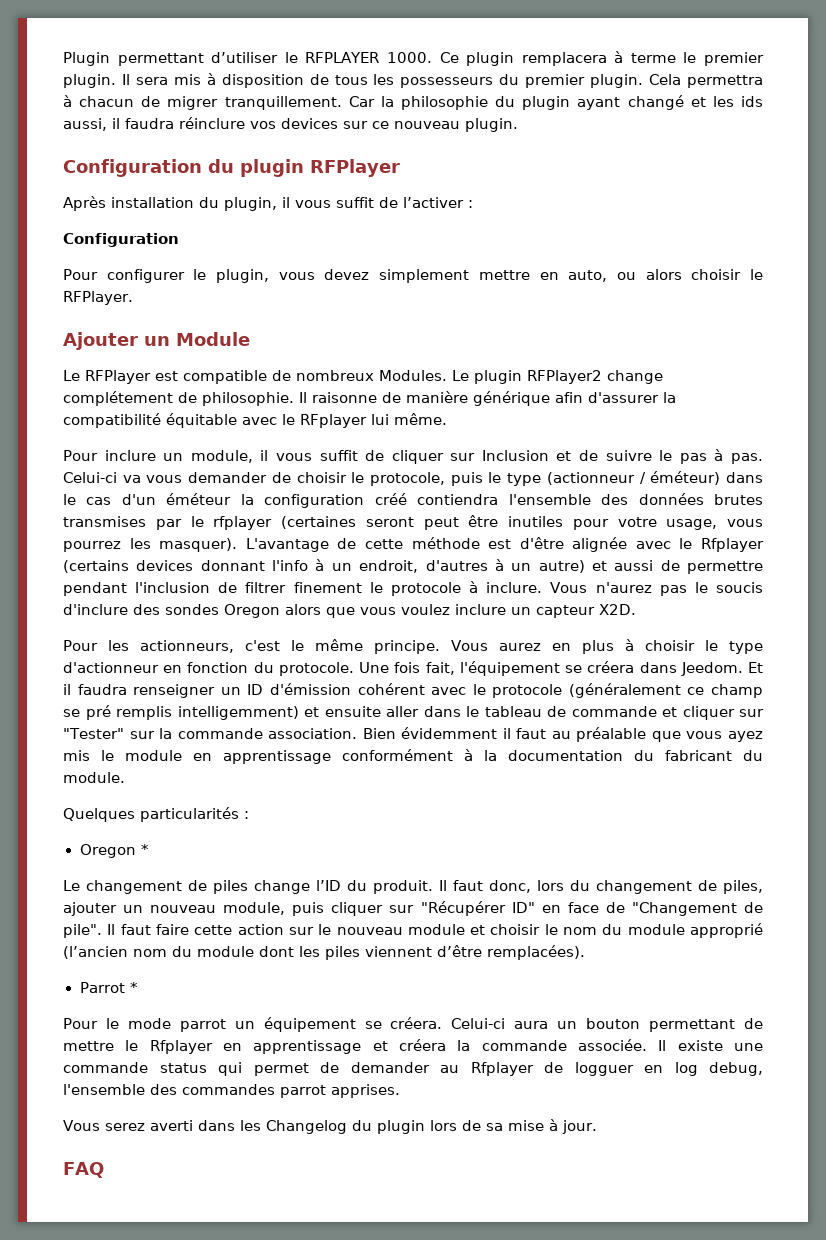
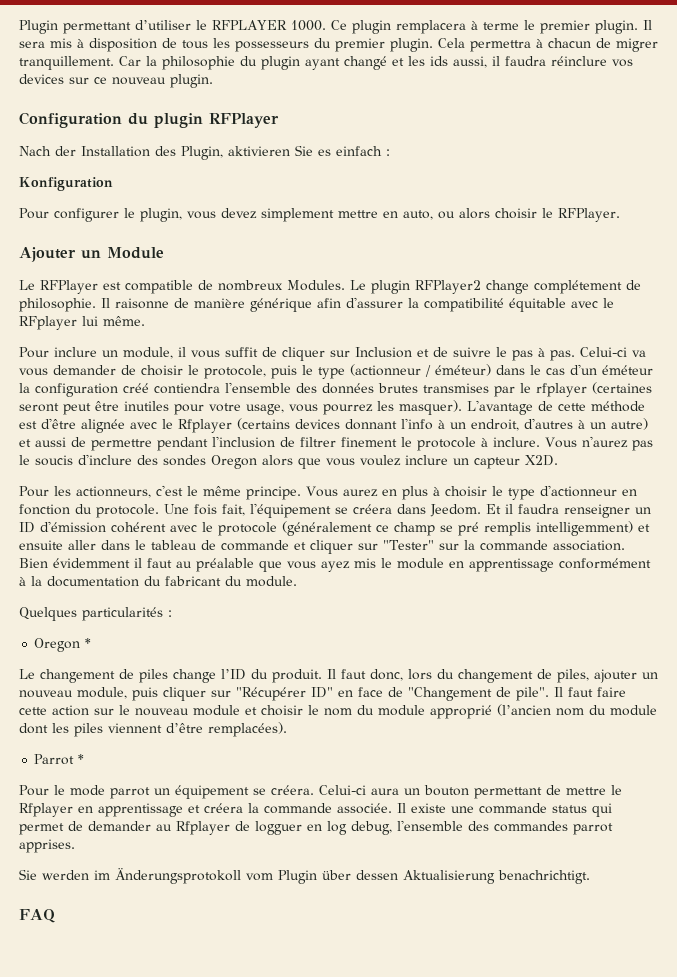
- Après installation du plugin, il vous suffit de l’activer :
- Configuration
+ Nach der Installation des Plugin, aktivieren Sie es einfach :
+ Konfiguration
- Vous serez averti dans les Changelog du plugin lors de sa mise à jour.
+ Sie werden im Änderungsprotokoll vom Plugin über dessen Aktualisierung benachrichtigt.

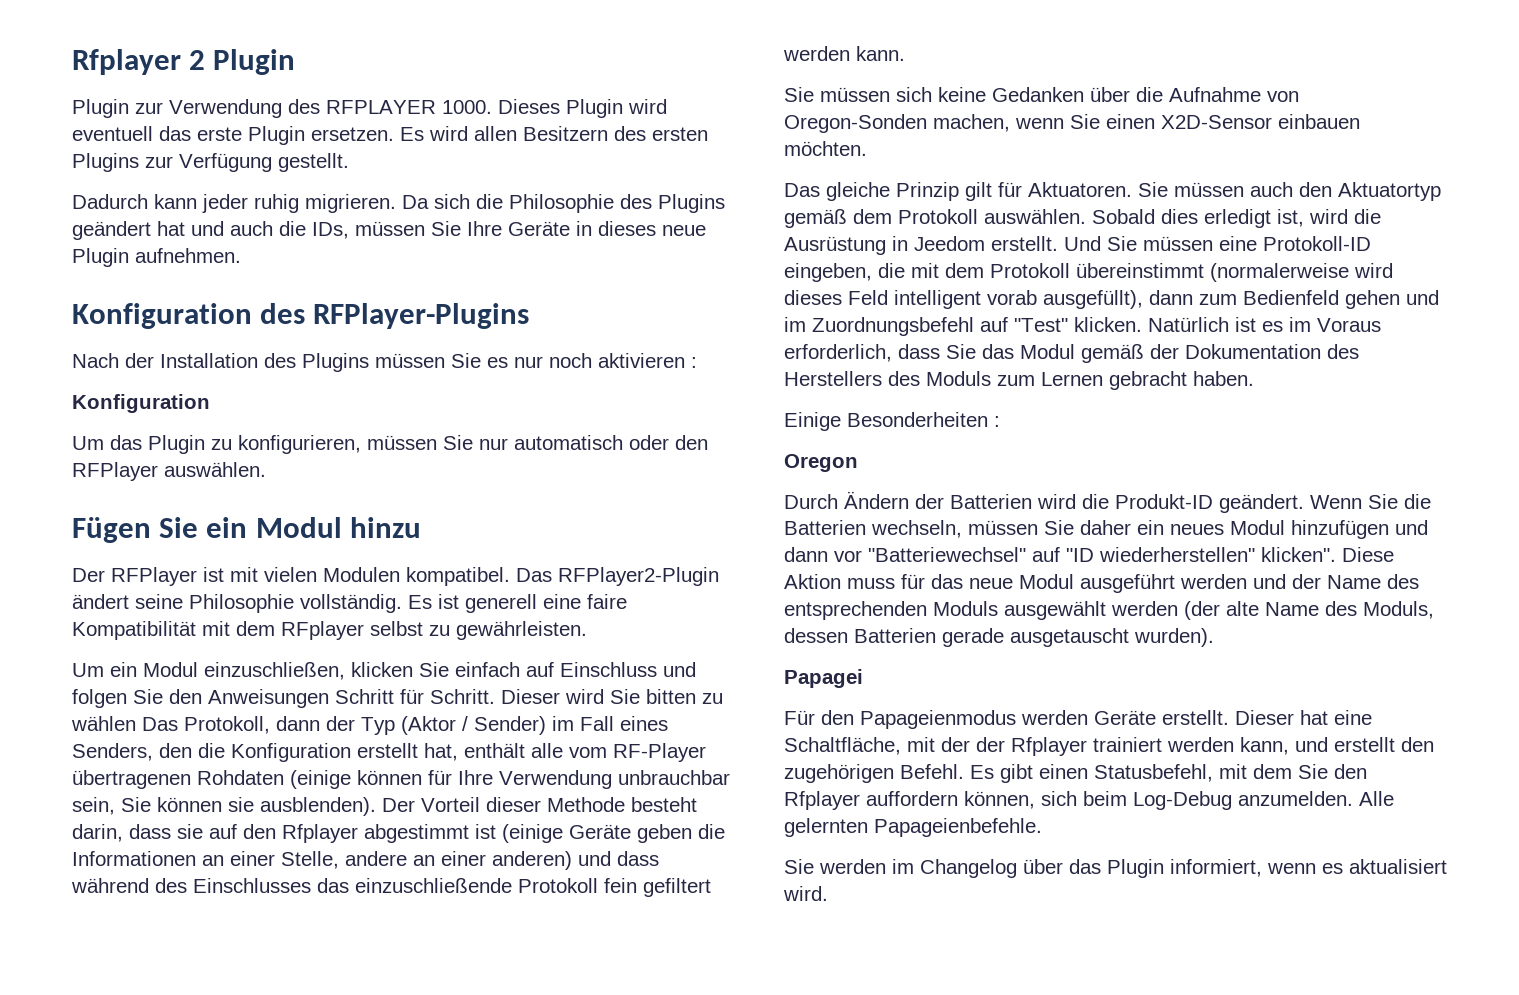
- Plugin permettant d’utiliser le RFPLAYER 1000. Ce plugin remplacera à terme le premier plugin. Il sera mis à disposition de tous les possesseurs du premier plugin. Cela permettra à chacun de migrer tranquillement. Car la philosophie du plugin ayant changé et les ids aussi, il faudra réinclure vos devices sur ce nouveau plugin.
- Configuration du plugin RFPlayer
- Nach der Installation des Plugin, aktivieren Sie es einfach :
+ Rfplayer 2 Plugin
+ Plugin zur Verwendung des RFPLAYER 1000. Dieses Plugin wird eventuell das erste Plugin ersetzen. Es wird allen Besitzern des ersten Plugins zur Verfügung gestellt.
+ Dadurch kann jeder ruhig migrieren. Da sich die Philosophie des Plugins geändert hat und auch die IDs, müssen Sie Ihre Geräte in dieses neue Plugin aufnehmen.
+ Konfiguration des RFPlayer-Plugins
+ Nach der Installation des Plugins müssen Sie es nur noch aktivieren :
  Konfiguration
- Pour configurer le plugin, vous devez simplement mettre en auto, ou alors choisir le RFPlayer.
- Ajouter un Module
- Le RFPlayer est compatible de nombreux Modules. Le plugin RFPlayer2 change complétement de philosophie. Il raisonne de manière générique afin d'assurer la compatibilité équitable avec le RFplayer lui même.
- Pour inclure un module, il vous suffit de cliquer sur Inclusion et de suivre le pas à pas. Celui-ci va vous demander de choisir le protocole, puis le type (actionneur / éméteur) dans le cas d'un éméteur la configuration créé contiendra l'ensemble des données brutes transmises par le rfplayer (certaines seront peut être inutiles pour votre usage, vous pourrez les masquer). L'avantage de cette méthode est d'être alignée avec le Rfplayer (certains devices donnant l'info à un endroit, d'autres à un autre) et aussi de permettre pendant l'inclusion de filtrer finement le protocole à inclure. Vous n'aurez pas le soucis d'inclure des sondes Oregon alors que vous voulez inclure un capteur X2D.
- Pour les actionneurs, c'est le même principe. Vous aurez en plus à choisir le type d'actionneur en fonction du protocole. Une fois fait, l'équipement se créera dans Jeedom. Et il faudra renseigner un ID d'émission cohérent avec le protocole (généralement ce champ se pré remplis intelligemment) et ensuite aller dans le tableau de commande et cliquer sur "Tester" sur la commande association. Bien évidemment il faut au préalable que vous ayez mis le module en apprentissage conformément à la documentation du fabricant du module.
- Quelques particularités :
- Oregon *
- Le changement de piles change l’ID du produit. Il faut donc, lors du changement de piles, ajouter un nouveau module, puis cliquer sur "Récupérer ID" en face de "Changement de pile". Il faut faire cette action sur le nouveau module et choisir le nom du module approprié (l’ancien nom du module dont les piles viennent d’être remplacées).
- Parrot *
- Pour le mode parrot un équipement se créera. Celui-ci aura un bouton permettant de mettre le Rfplayer en apprentissage et créera la commande associée. Il existe une commande status qui permet de demander au Rfplayer de logguer en log debug, l'ensemble des commandes parrot apprises.
- Sie werden im Änderungsprotokoll vom Plugin über dessen Aktualisierung benachrichtigt.
- FAQ
+ Um das Plugin zu konfigurieren, müssen Sie nur automatisch oder den RFPlayer auswählen.
+ Fügen Sie ein Modul hinzu
+ Der RFPlayer ist mit vielen Modulen kompatibel. Das RFPlayer2-Plugin ändert seine Philosophie vollständig. Es ist generell eine faire Kompatibilität mit dem RFplayer selbst zu gewährleisten.
+ Um ein Modul einzuschließen, klicken Sie einfach auf Einschluss und folgen Sie den Anweisungen Schritt für Schritt. Dieser wird Sie bitten zu wählen Das Protokoll, dann der Typ (Aktor / Sender) im Fall eines Senders, den die Konfiguration erstellt hat, enthält alle vom RF-Player übertragenen Rohdaten (einige können für Ihre Verwendung unbrauchbar sein, Sie können sie ausblenden). Der Vorteil dieser Methode besteht darin, dass sie auf den Rfplayer abgestimmt ist (einige Geräte geben die Informationen an einer Stelle, andere an einer anderen) und dass während des Einschlusses das einzuschließende Protokoll fein gefiltert werden kann.
+ Sie müssen sich keine Gedanken über die Aufnahme von Oregon-Sonden machen, wenn Sie einen X2D-Sensor einbauen möchten.
+ Das gleiche Prinzip gilt für Aktuatoren. Sie müssen auch den Aktuatortyp gemäß dem Protokoll auswählen. Sobald dies erledigt ist, wird die Ausrüstung in Jeedom erstellt. Und Sie müssen eine Protokoll-ID eingeben, die mit dem Protokoll übereinstimmt (normalerweise wird dieses Feld intelligent vorab ausgefüllt), dann zum Bedienfeld gehen und im Zuordnungsbefehl auf "Test" klicken. Natürlich ist es im Voraus erforderlich, dass Sie das Modul gemäß der Dokumentation des Herstellers des Moduls zum Lernen gebracht haben.
+ Einige Besonderheiten :
+ Oregon
+ Durch Ändern der Batterien wird die Produkt-ID geändert. Wenn Sie die Batterien wechseln, müssen Sie daher ein neues Modul hinzufügen und dann vor "Batteriewechsel" auf "ID wiederherstellen" klicken". Diese Aktion muss für das neue Modul ausgeführt werden und der Name des entsprechenden Moduls ausgewählt werden (der alte Name des Moduls, dessen Batterien gerade ausgetauscht wurden).
+ Papagei
+ Für den Papageienmodus werden Geräte erstellt. Dieser hat eine Schaltfläche, mit der der Rfplayer trainiert werden kann, und erstellt den zugehörigen Befehl. Es gibt einen Statusbefehl, mit dem Sie den Rfplayer auffordern können, sich beim Log-Debug anzumelden. Alle gelernten Papageienbefehle.
+ Sie werden im Changelog über das Plugin informiert, wenn es aktualisiert wird.

